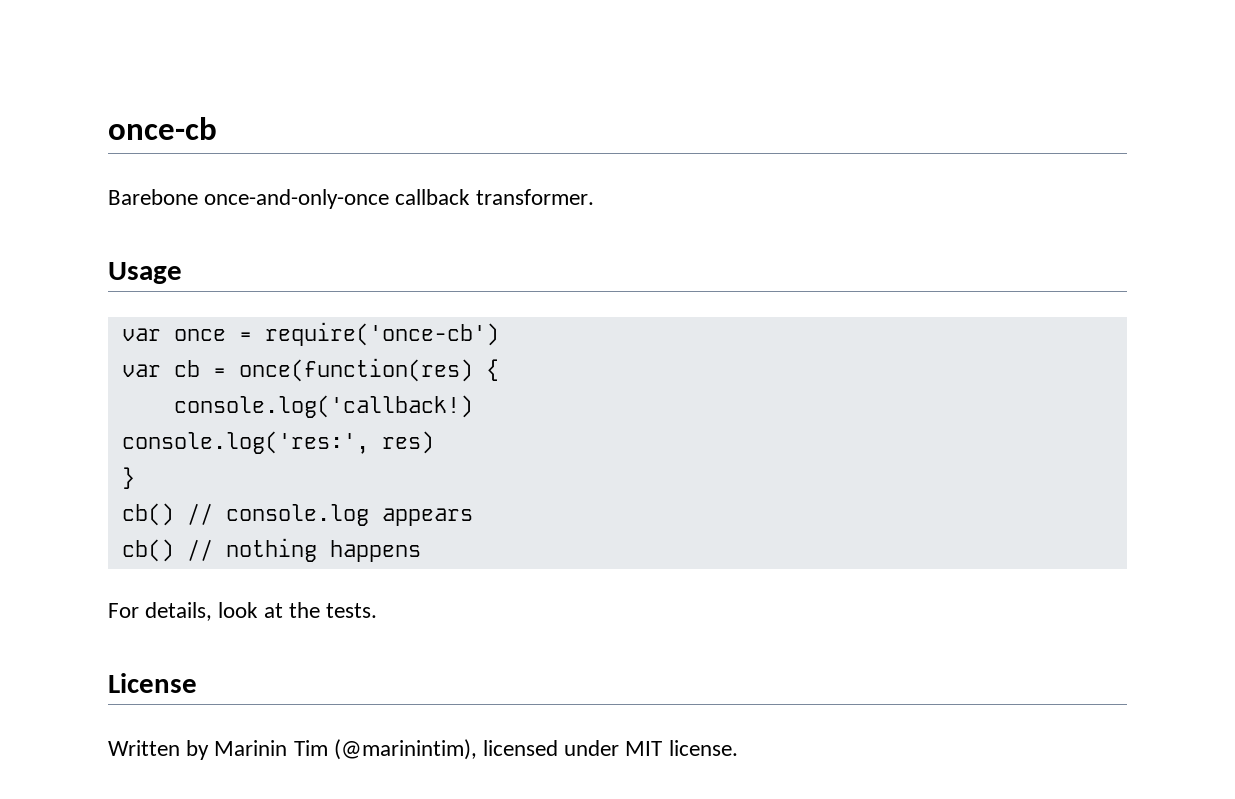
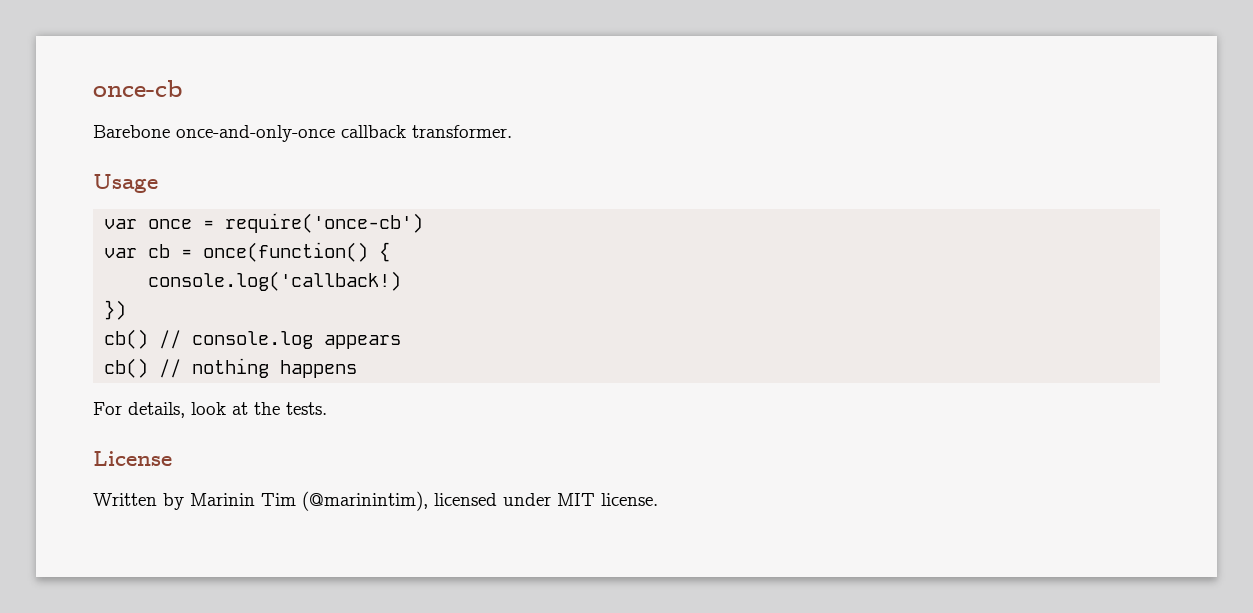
- var cb = once(function(res) {
+ var cb = once(function() {
- console.log('res:', res)
- }
+ })

